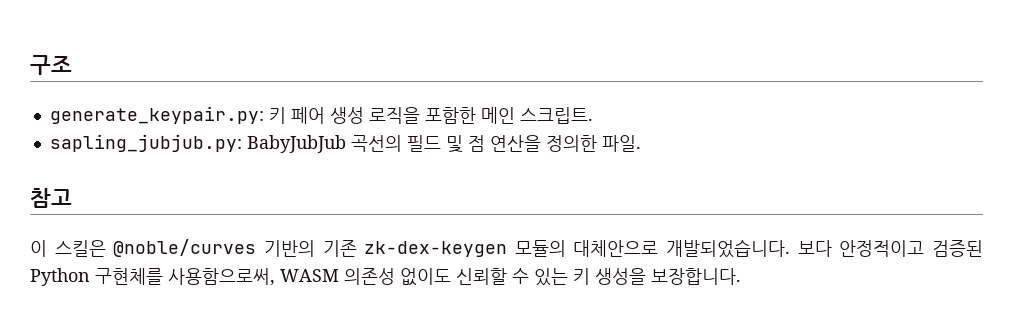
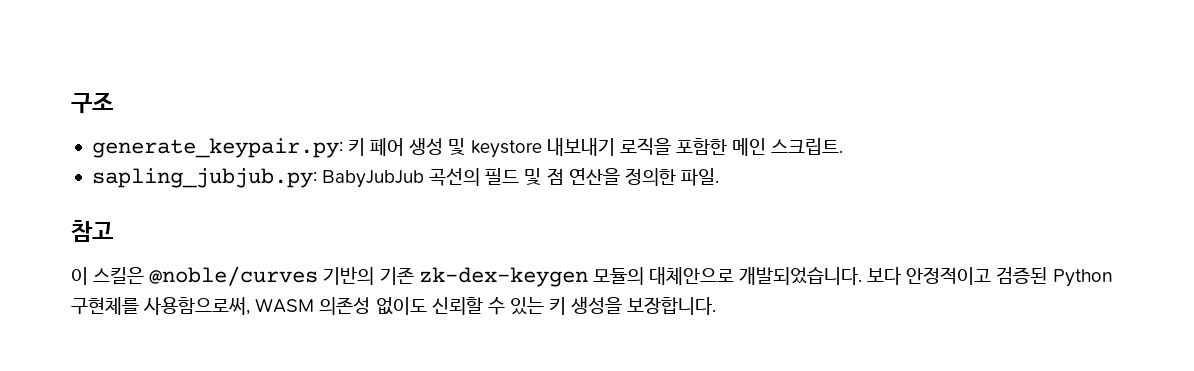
- generate_keypair.py: 키 페어 생성 로직을 포함한 메인 스크립트.
+ generate_keypair.py: 키 페어 생성 및 keystore 내보내기 로직을 포함한 메인 스크립트.

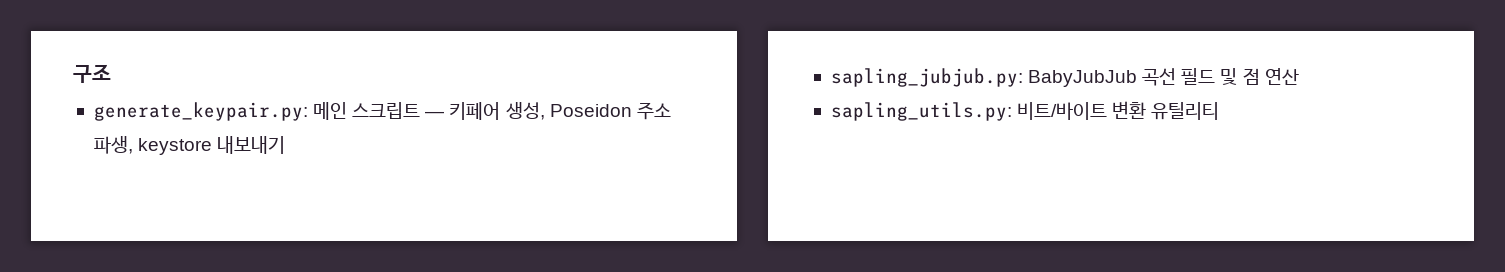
- generate_keypair.py: 키 페어 생성 및 keystore 내보내기 로직을 포함한 메인 스크립트.
+ generate_keypair.py: 메인 스크립트 — 키페어 생성, Poseidon 주소 파생, keystore 내보내기
- sapling_jubjub.py: BabyJubJub 곡선의 필드 및 점 연산을 정의한 파일.
- 참고
- 이 스킬은 @noble/curves 기반의 기존 zk-dex-keygen 모듈의 대체안으로 개발되었습니다. 보다 안정적이고 검증된 Python 구현체를 사용함으로써, WASM 의존성 없이도 신뢰할 수 있는 키 생성을 보장합니다.
+ sapling_jubjub.py: BabyJubJub 곡선 필드 및 점 연산
+ sapling_utils.py: 비트/바이트 변환 유틸리티

